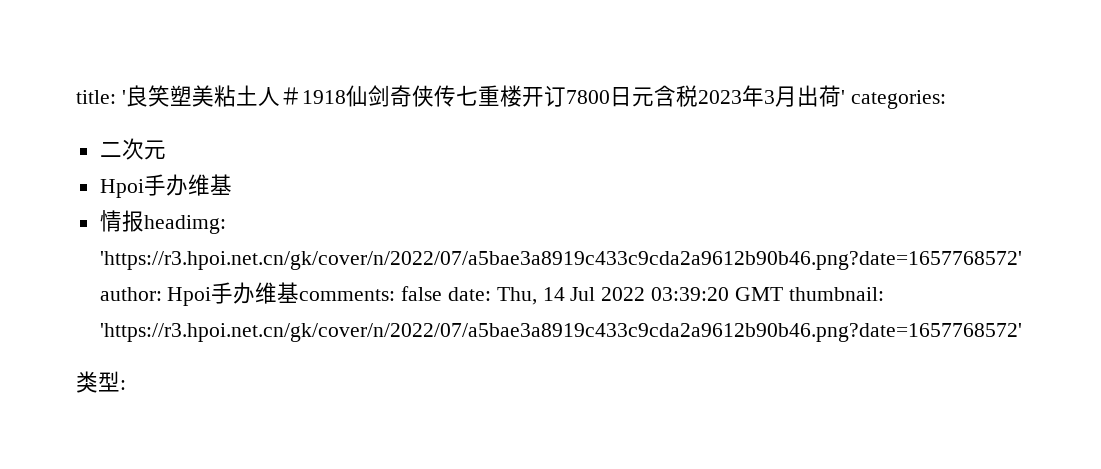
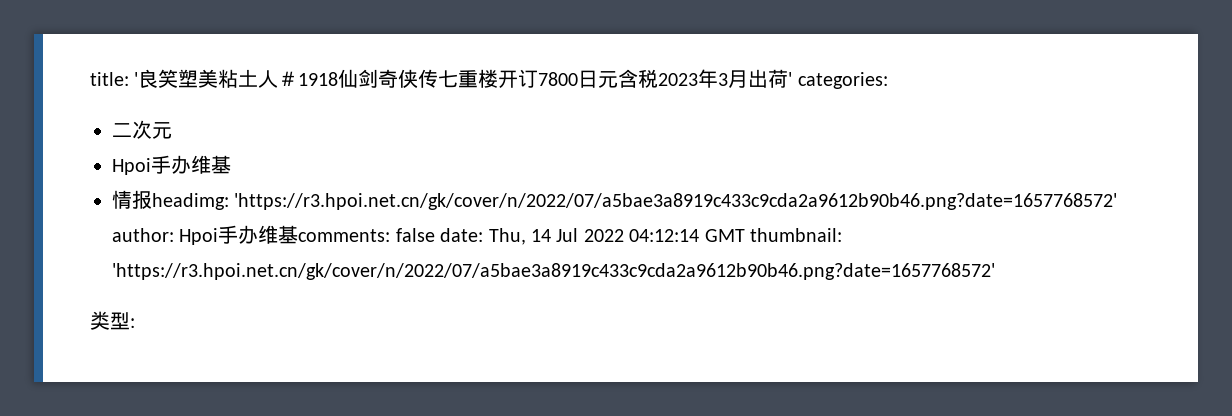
- 情报headimg: 'https://r3.hpoi.net.cn/gk/cover/n/2022/07/a5bae3a8919c433c9cda2a9612b90b46.png?date=1657768572' author: Hpoi手办维基comments: false date: Thu, 14 Jul 2022 03:39:20 GMT thumbnail: 'https://r3.hpoi.net.cn/gk/cover/n/2022/07/a5bae3a8919c433c9cda2a9612b90b46.png?date=1657768572'
+ 情报headimg: 'https://r3.hpoi.net.cn/gk/cover/n/2022/07/a5bae3a8919c433c9cda2a9612b90b46.png?date=1657768572' author: Hpoi手办维基comments: false date: Thu, 14 Jul 2022 04:12:14 GMT thumbnail: 'https://r3.hpoi.net.cn/gk/cover/n/2022/07/a5bae3a8919c433c9cda2a9612b90b46.png?date=1657768572'

